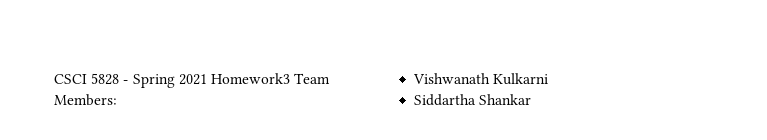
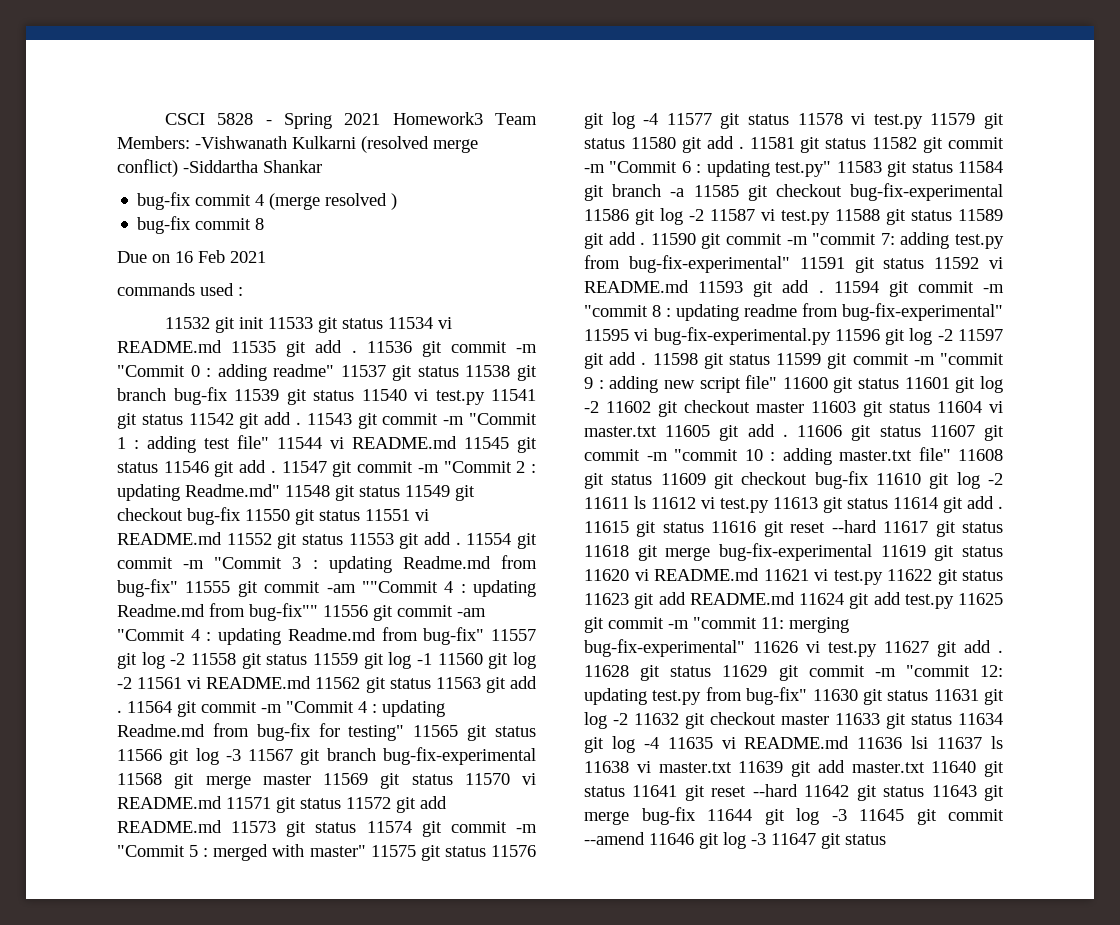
- CSCI 5828 - Spring 2021 Homework3 Team Members:
- Vishwanath Kulkarni
- Siddartha Shankar
+ CSCI 5828 - Spring 2021 Homework3 Team Members: -Vishwanath Kulkarni (resolved merge conflict) -Siddartha Shankar
+ bug-fix commit 4 (merge resolved )
+ bug-fix commit 8
+ Due on 16 Feb 2021
+ commands used :
+ 11532 git init 11533 git status 11534 vi README.md 11535 git add . 11536 git commit -m "Commit 0 : adding readme" 11537 git status 11538 git branch bug-fix 11539 git status 11540 vi test.py 11541 git status 11542 git add . 11543 git commit -m "Commit 1 : adding test file" 11544 vi README.md 11545 git status 11546 git add . 11547 git commit -m "Commit 2 : updating Readme.md" 11548 git status 11549 git checkout bug-fix 11550 git status 11551 vi README.md 11552 git status 11553 git add . 11554 git commit -m "Commit 3 : updating Readme.md from bug-fix" 11555 git commit -am ""Commit 4 : updating Readme.md from bug-fix"" 11556 git commit -am "Commit 4 : updating Readme.md from bug-fix" 11557 git log -2 11558 git status 11559 git log -1 11560 git log -2 11561 vi README.md 11562 git status 11563 git add . 11564 git commit -m "Commit 4 : updating Readme.md from bug-fix for testing" 11565 git status 11566 git log -3 11567 git branch bug-fix-experimental 11568 git merge master 11569 git status 11570 vi README.md 11571 git status 11572 git add README.md 11573 git status 11574 git commit -m "Commit 5 : merged with master" 11575 git status 11576 git log -4 11577 git status 11578 vi test.py 11579 git status 11580 git add . 11581 git status 11582 git commit -m "Commit 6 : updating test.py" 11583 git status 11584 git branch -a 11585 git checkout bug-fix-experimental 11586 git log -2 11587 vi test.py 11588 git status 11589 git add . 11590 git commit -m "commit 7: adding test.py from bug-fix-experimental" 11591 git status 11592 vi README.md 11593 git add . 11594 git commit -m "commit 8 : updating readme from bug-fix-experimental" 11595 vi bug-fix-experimental.py 11596 git log -2 11597 git add . 11598 git status 11599 git commit -m "commit 9 : adding new script file" 11600 git status 11601 git log -2 11602 git checkout master 11603 git status 11604 vi master.txt 11605 git add . 11606 git status 11607 git commit -m "commit 10 : adding master.txt file" 11608 git status 11609 git checkout bug-fix 11610 git log -2 11611 ls 11612 vi test.py 11613 git status 11614 git add . 11615 git status 11616 git reset --hard 11617 git status 11618 git merge bug-fix-experimental 11619 git status 11620 vi README.md 11621 vi test.py 11622 git status 11623 git add README.md 11624 git add test.py 11625 git commit -m "commit 11: merging bug-fix-experimental" 11626 vi test.py 11627 git add . 11628 git status 11629 git commit -m "commit 12: updating test.py from bug-fix" 11630 git status 11631 git log -2 11632 git checkout master 11633 git status 11634 git log -4 11635 vi README.md 11636 lsi 11637 ls 11638 vi master.txt 11639 git add master.txt 11640 git status 11641 git reset --hard 11642 git status 11643 git merge bug-fix 11644 git log -3 11645 git commit --amend 11646 git log -3 11647 git status

